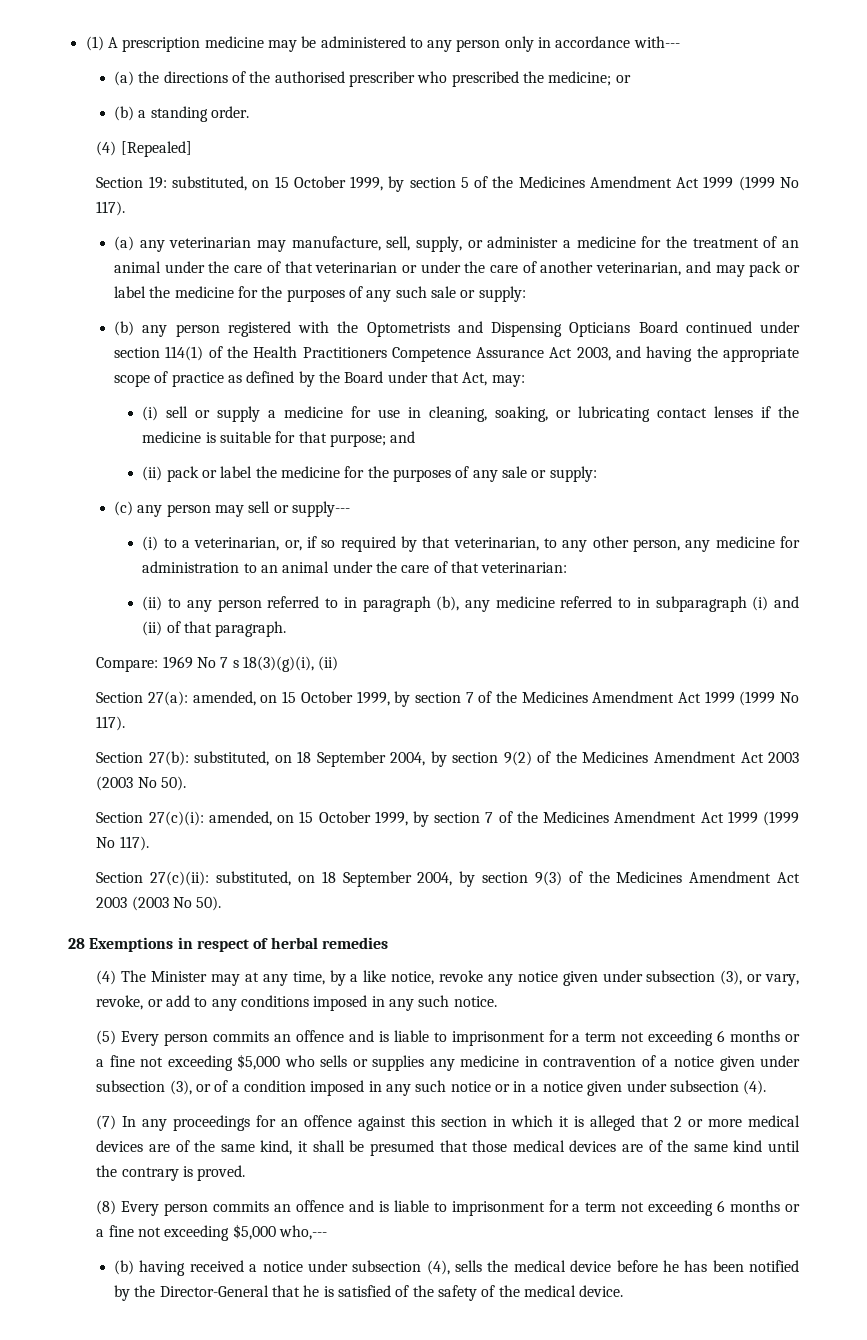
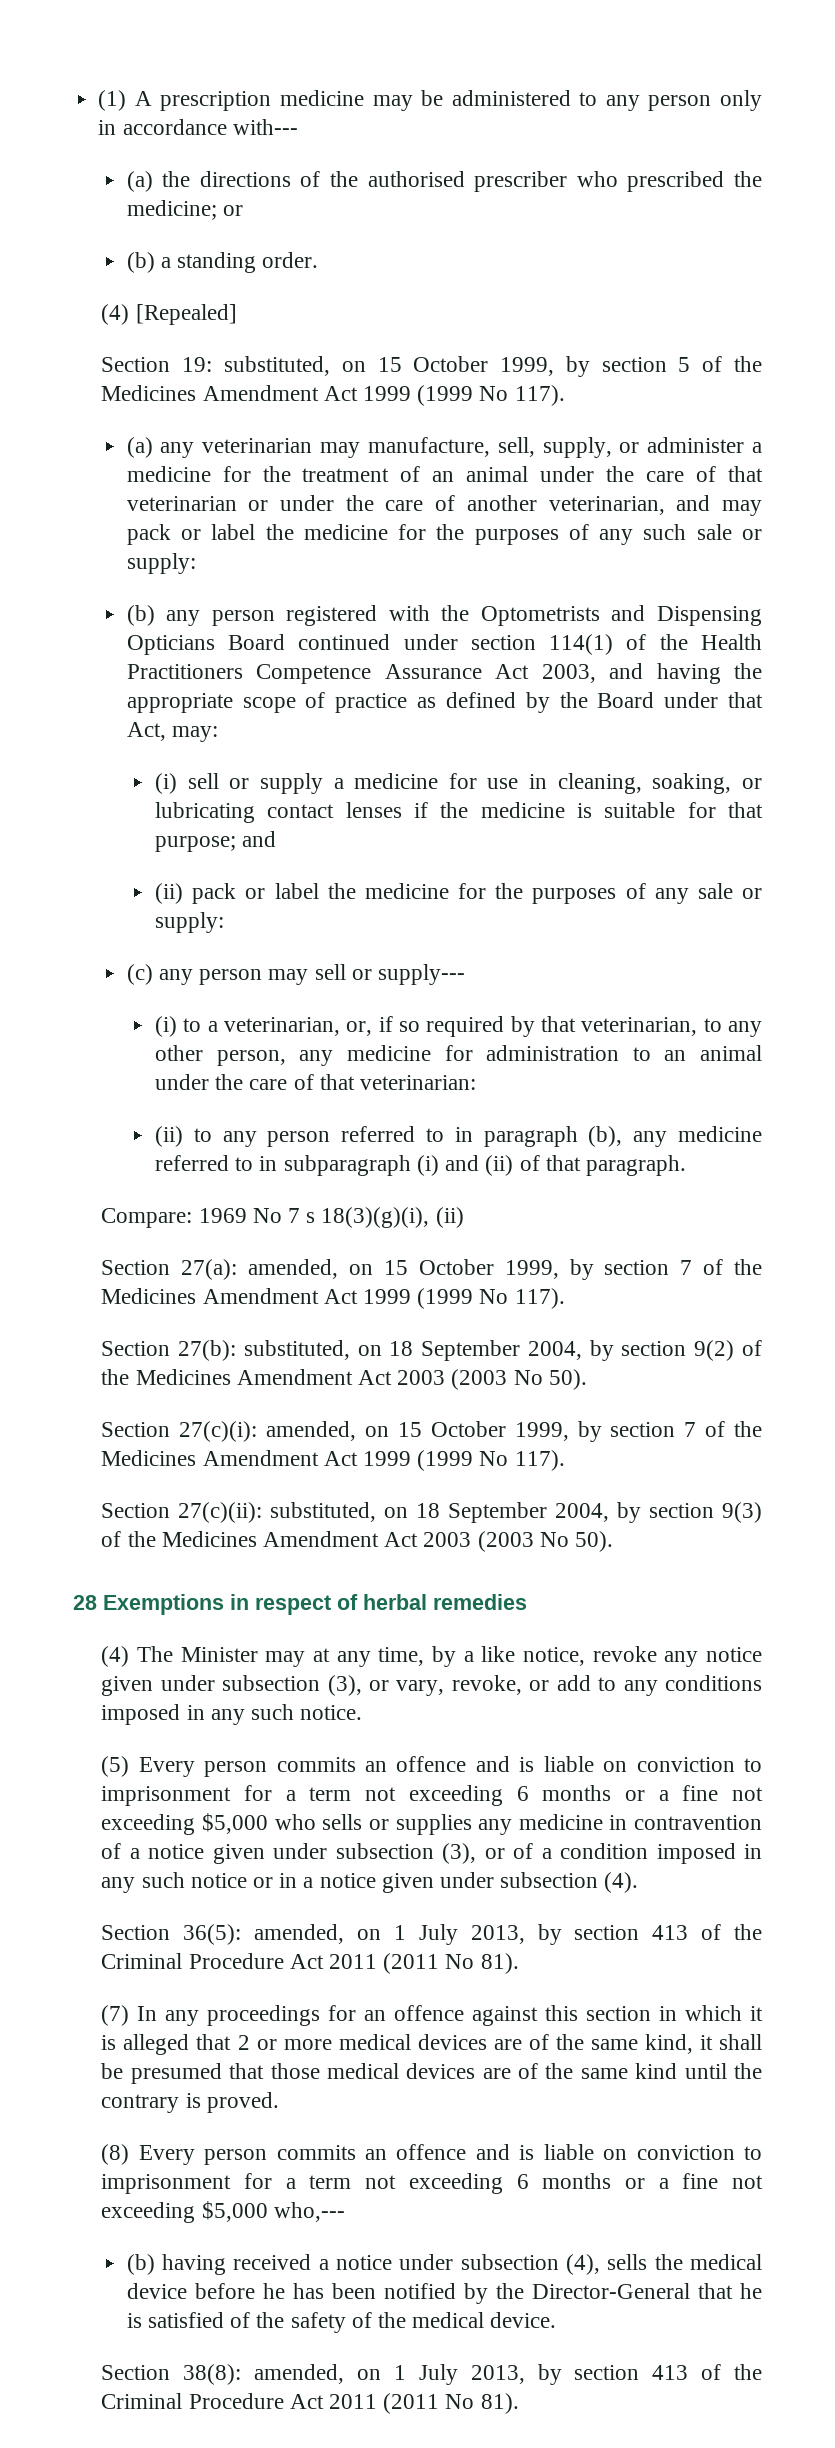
- (5) Every person commits an offence and is liable to imprisonment for a term not exceeding 6 months or a fine not exceeding $5,000 who sells or supplies any medicine in contravention of a notice given under subsection (3), or of a condition imposed in any such notice or in a notice given under subsection (4).
+ (5) Every person commits an offence and is liable on conviction to imprisonment for a term not exceeding 6 months or a fine not exceeding $5,000 who sells or supplies any medicine in contravention of a notice given under subsection (3), or of a condition imposed in any such notice or in a notice given under subsection (4).
+ Section 36(5): amended, on 1 July 2013, by section 413 of the Criminal Procedure Act 2011 (2011 No 81).
- (8) Every person commits an offence and is liable to imprisonment for a term not exceeding 6 months or a fine not exceeding $5,000 who,---
+ (8) Every person commits an offence and is liable on conviction to imprisonment for a term not exceeding 6 months or a fine not exceeding $5,000 who,---
+ Section 38(8): amended, on 1 July 2013, by section 413 of the Criminal Procedure Act 2011 (2011 No 81).

